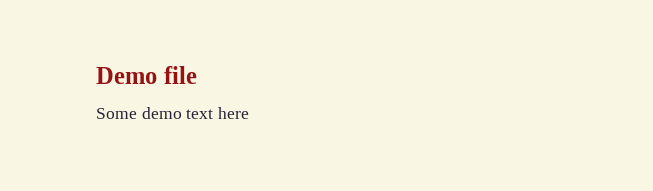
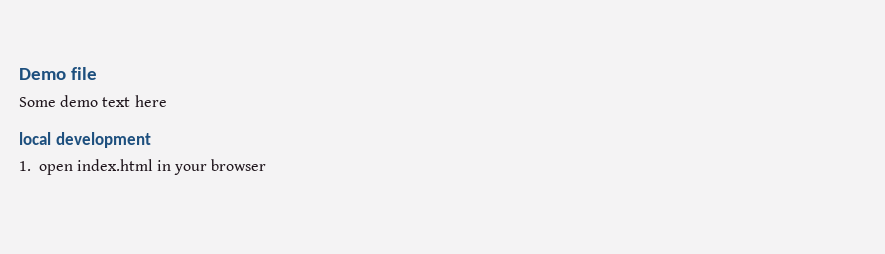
+ local development
+ 1. open index.html in your browser

